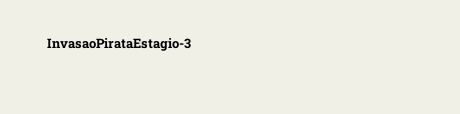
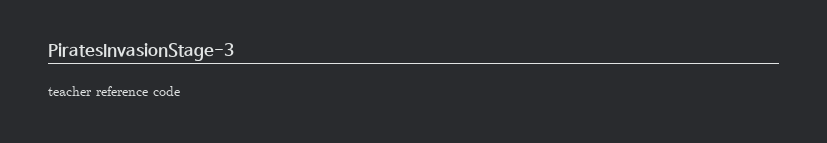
- InvasaoPirataEstagio-3
+ PiratesInvasionStage-3
+ teacher reference code

